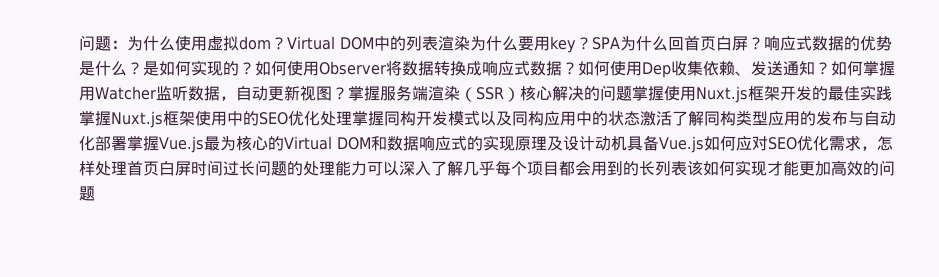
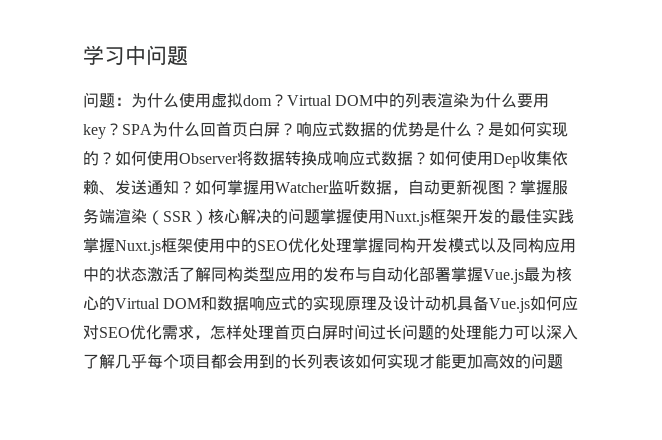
+ 学习中问题

